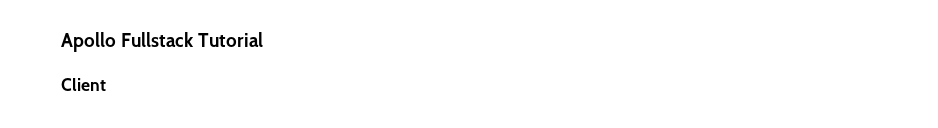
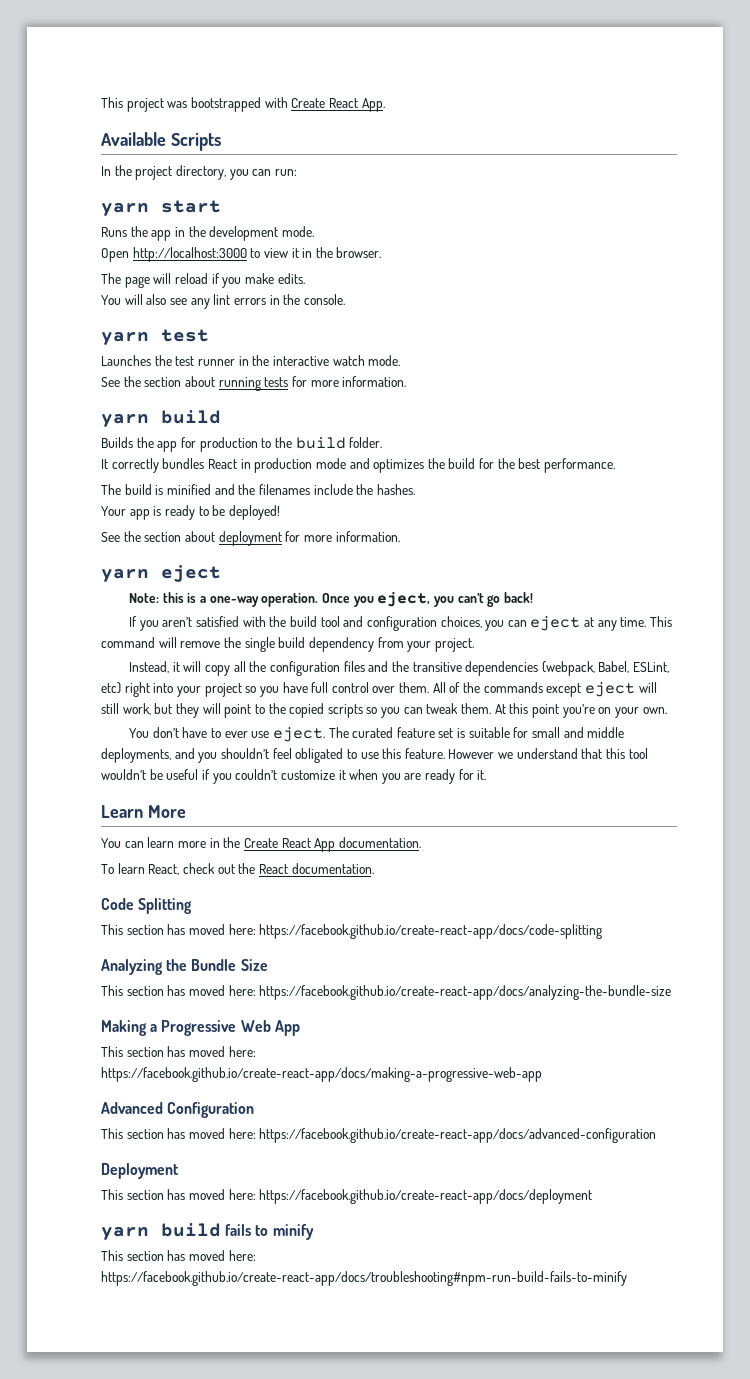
- Apollo Fullstack Tutorial
- Client
+ This project was bootstrapped with Create React App.
+ Available Scripts
+ In the project directory, you can run:
+ yarn start
+ Runs the app in the development mode.
+ Open http://localhost:3000 to view it in the browser.
+ The page will reload if you make edits.
+ You will also see any lint errors in the console.
+ yarn test
+ Launches the test runner in the interactive watch mode.
+ See the section about running tests for more information.
+ yarn build
+ Builds the app for production to the build folder.
+ It correctly bundles React in production mode and optimizes the build for the best performance.
+ The build is minified and the filenames include the hashes.
+ Your app is ready to be deployed!
+ See the section about deployment for more information.
+ yarn eject
+ Note: this is a one-way operation. Once you eject, you can’t go back!
+ If you aren’t satisfied with the build tool and configuration choices, you can eject at any time. This command will remove the single build dependency from your project.
+ Instead, it will copy all the configuration files and the transitive dependencies (webpack, Babel, ESLint, etc) right into your project so you have full control over them. All of the commands except eject will still work, but they will point to the copied scripts so you can tweak them. At this point you’re on your own.
+ You don’t have to ever use eject. The curated feature set is suitable for small and middle deployments, and you shouldn’t feel obligated to use this feature. However we understand that this tool wouldn’t be useful if you couldn’t customize it when you are ready for it.
+ Learn More
+ You can learn more in the Create React App documentation.
+ To learn React, check out the React documentation.
+ Code Splitting
+ This section has moved here: https://facebook.github.io/create-react-app/docs/code-splitting
+ Analyzing the Bundle Size
+ This section has moved here: https://facebook.github.io/create-react-app/docs/analyzing-the-bundle-size
+ Making a Progressive Web App
+ This section has moved here: https://facebook.github.io/create-react-app/docs/making-a-progressive-web-app
+ Advanced Configuration
+ This section has moved here: https://facebook.github.io/create-react-app/docs/advanced-configuration
+ Deployment
+ This section has moved here: https://facebook.github.io/create-react-app/docs/deployment
+ yarn build fails to minify
+ This section has moved here: https://facebook.github.io/create-react-app/docs/troubleshooting#npm-run-build-fails-to-minify

